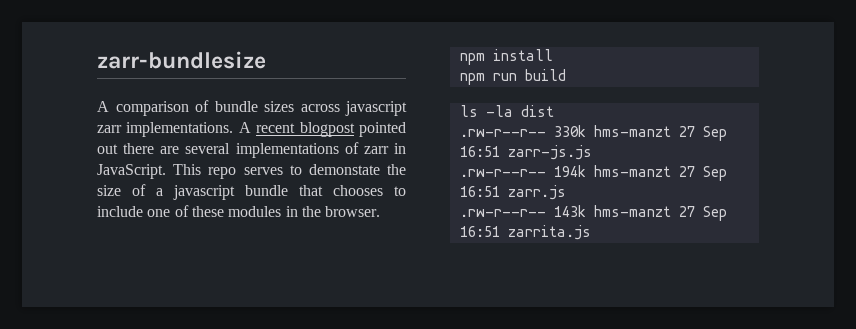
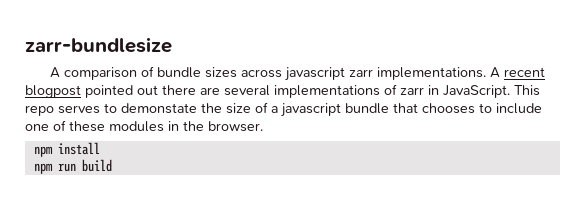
- ls -la dist
- .rw-r--r-- 330k hms-manzt 27 Sep 16:51 zarr-js.js
- .rw-r--r-- 194k hms-manzt 27 Sep 16:51 zarr.js
- .rw-r--r-- 143k hms-manzt 27 Sep 16:51 zarrita.js

